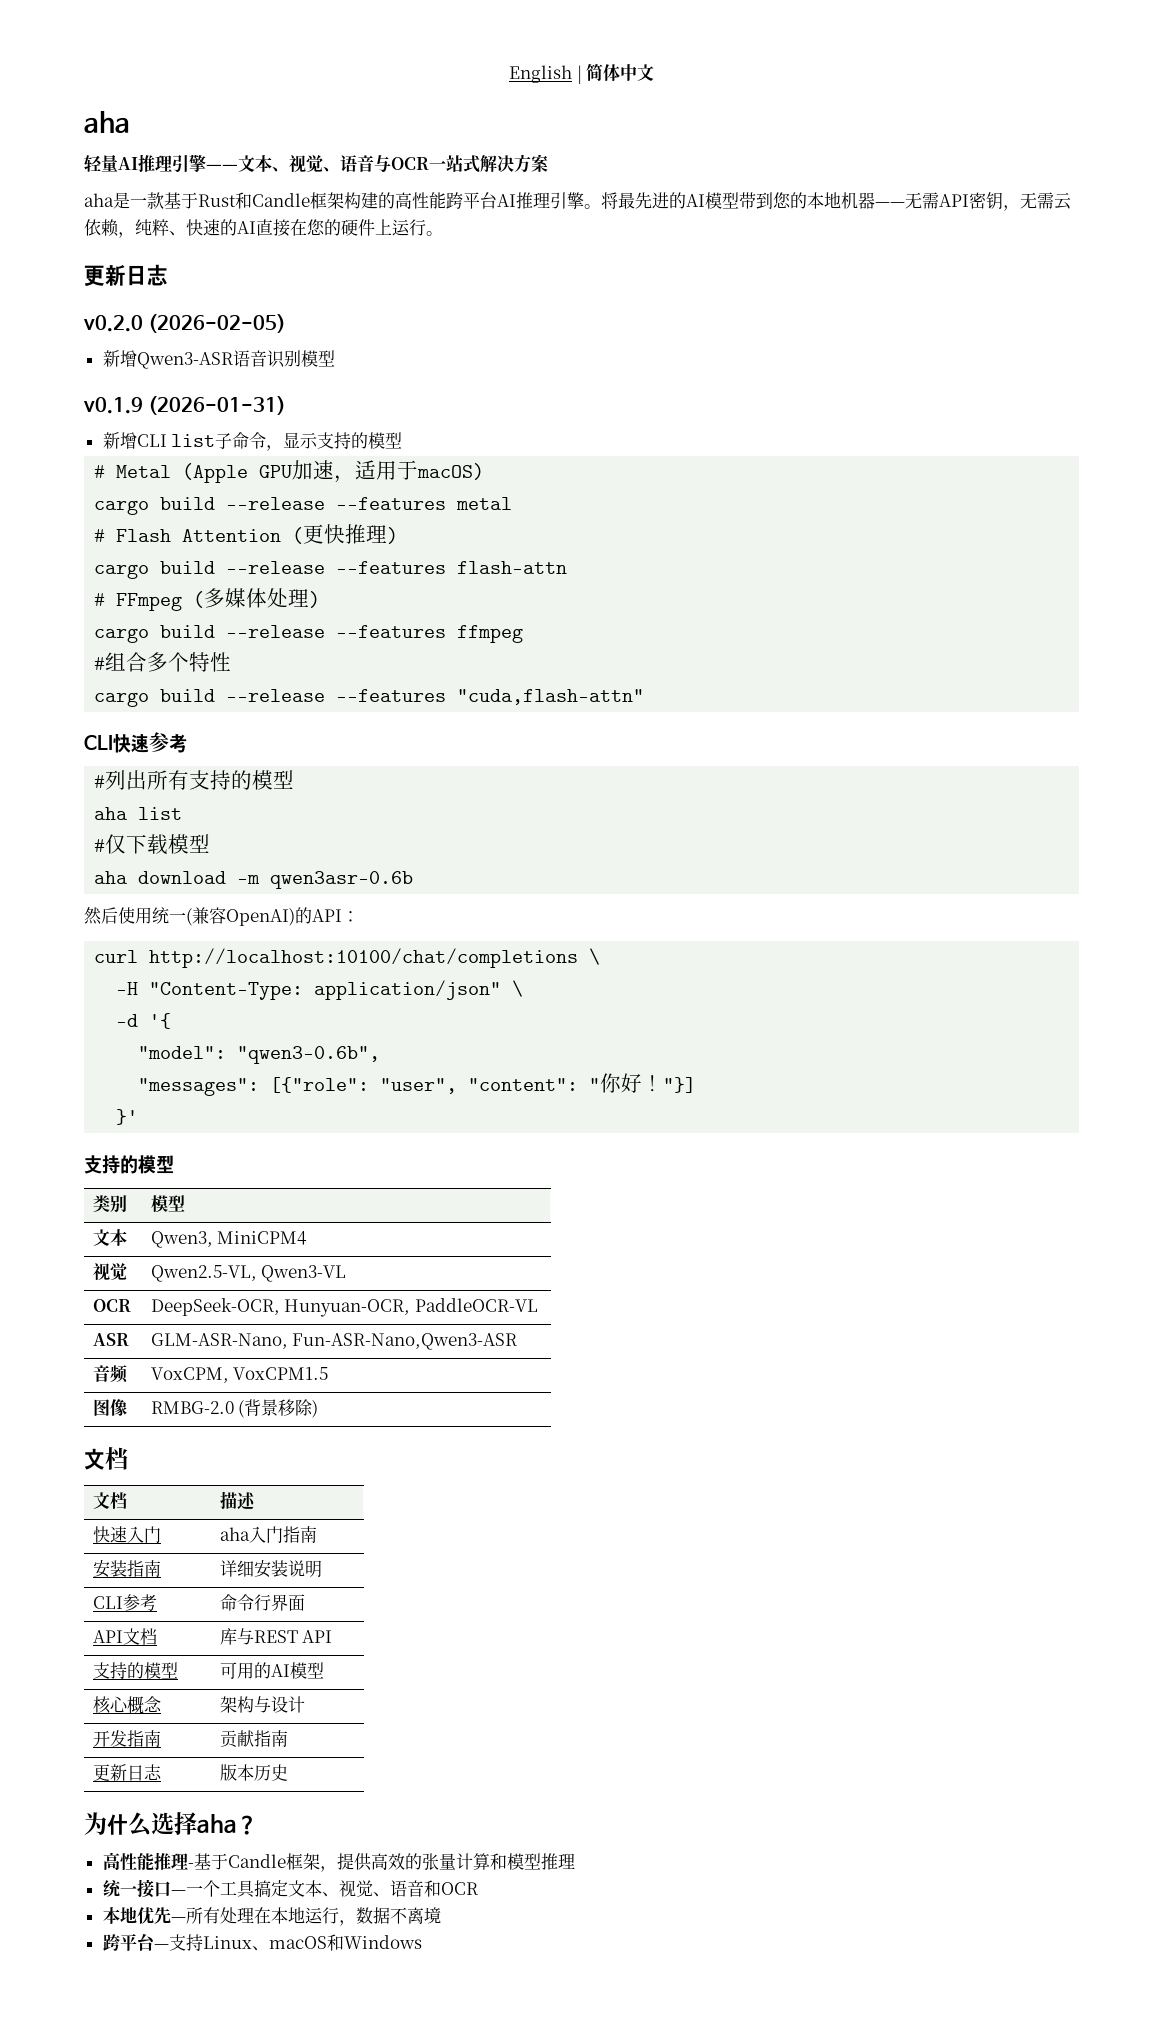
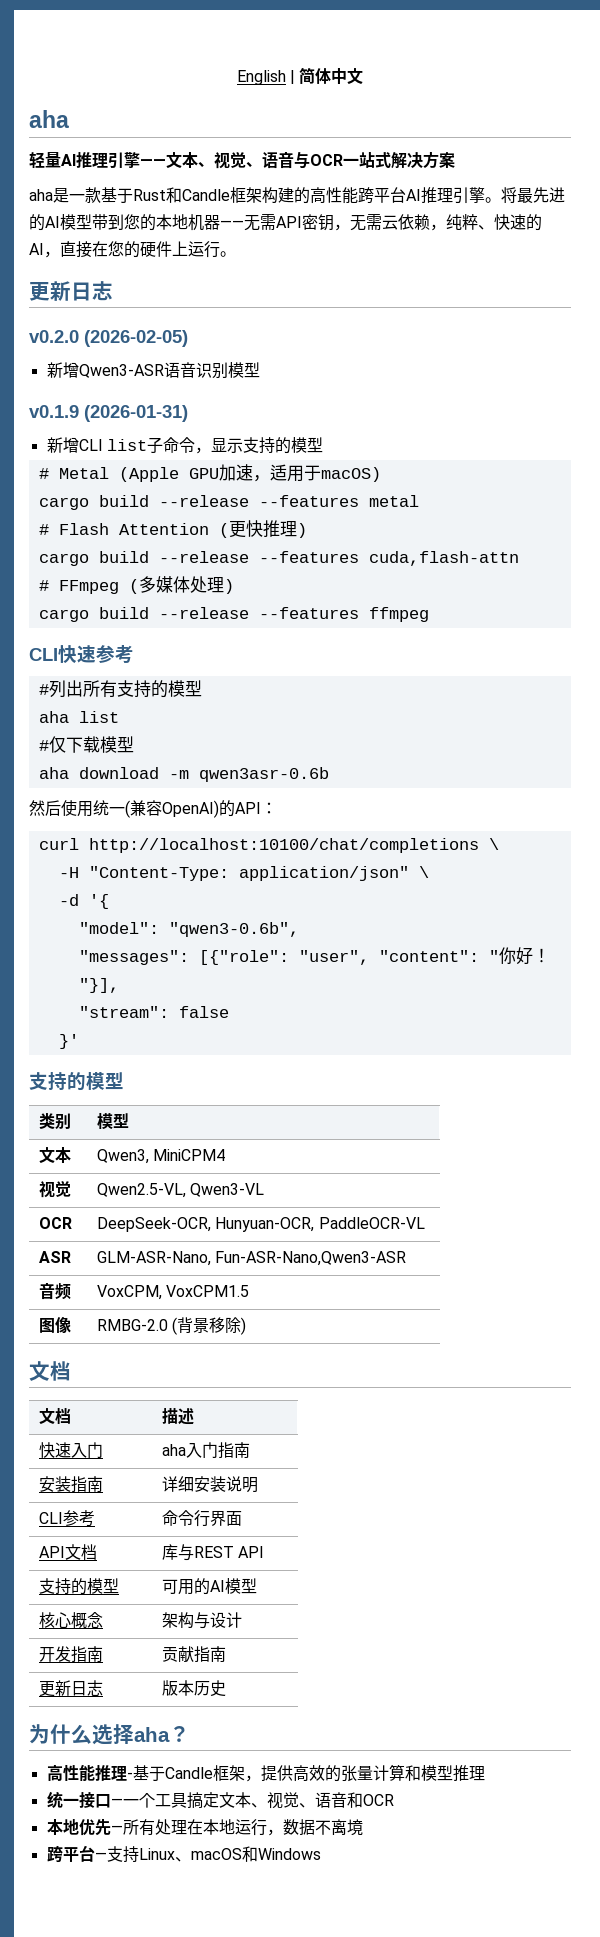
- 将最先进的AI模型带到您的本地机器——无需API密钥，无需云依赖，纯粹、快速的AI直接在您的硬件上运行。
+ 将最先进的AI模型带到您的本地机器——无需API密钥，无需云依赖，纯粹、快速的AI，直接在您的硬件上运行。
- cargo build --release --features flash-attn
+ cargo build --release --features cuda,flash-attn
- #组合多个特性
- cargo build --release --features "cuda,flash-attn"
- "}]
+ "}],
+ "stream": false

